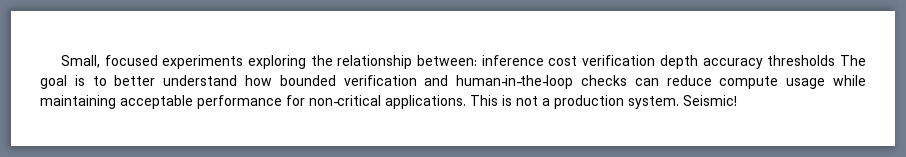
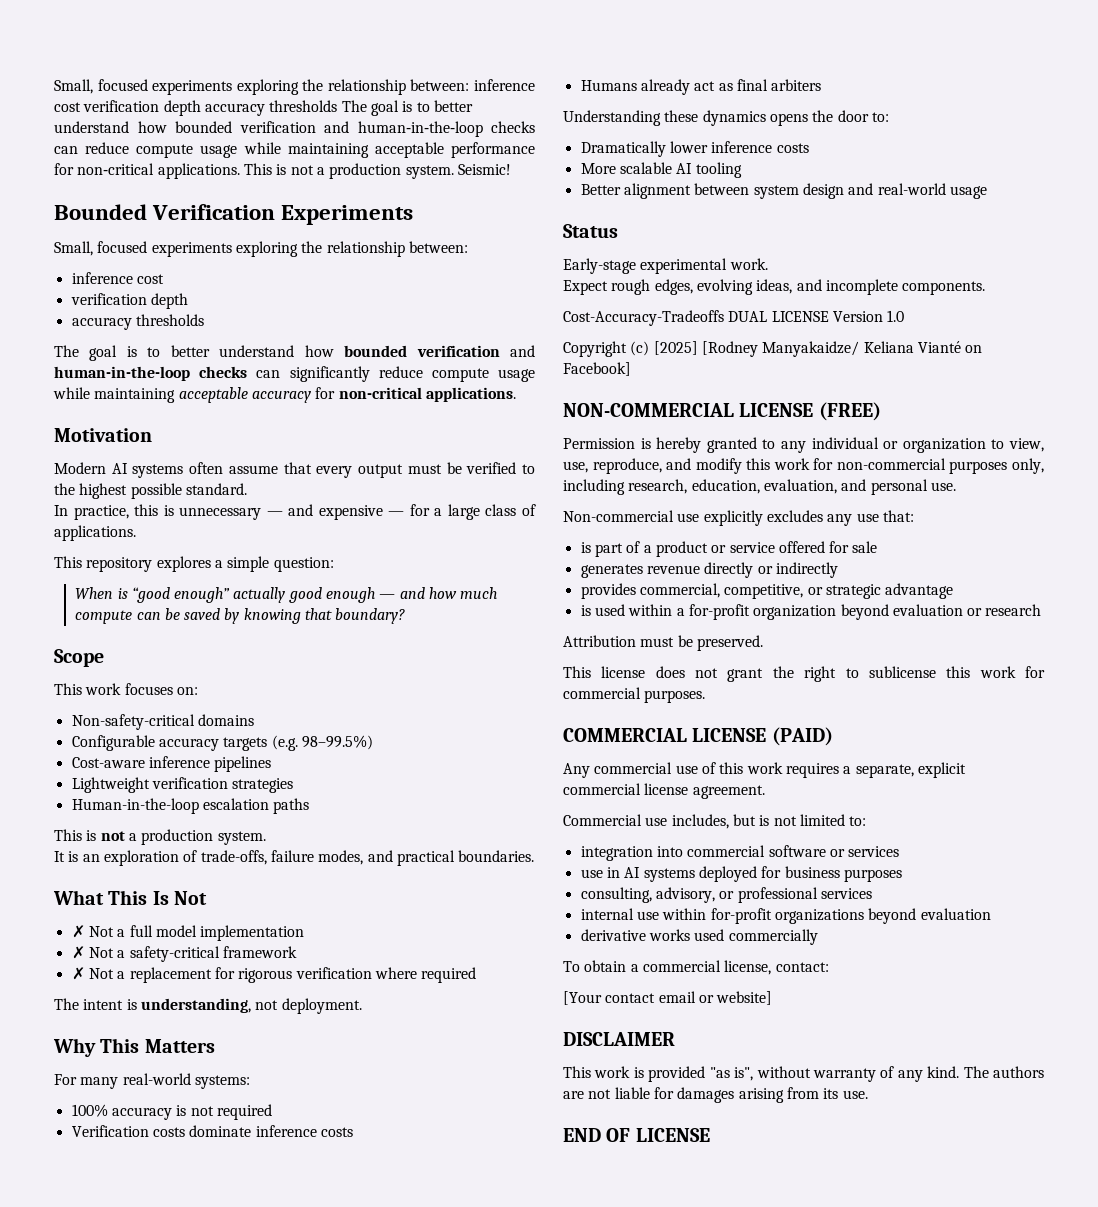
+ Bounded Verification Experiments
+ Small, focused experiments exploring the relationship between:
+ inference cost
+ verification depth
+ accuracy thresholds
+ The goal is to better understand how bounded verification and human-in-the-loop checks can significantly reduce compute usage while maintaining acceptable accuracy for non-critical applications.
+ Motivation
+ Modern AI systems often assume that every output must be verified to the highest possible standard.
+ In practice, this is unnecessary — and expensive — for a large class of applications.
+ This repository explores a simple question:
+ When is “good enough” actually good enough — and how much compute can be saved by knowing that boundary?
+ Scope
+ This work focuses on:
+ Non-safety-critical domains
+ Configurable accuracy targets (e.g. 98–99.5%)
+ Cost-aware inference pipelines
+ Lightweight verification strategies
+ Human-in-the-loop escalation paths
+ This is not a production system.
+ It is an exploration of trade-offs, failure modes, and practical boundaries.
+ What This Is Not
+ ✗ Not a full model implementation
+ ✗ Not a safety-critical framework
+ ✗ Not a replacement for rigorous verification where required
+ The intent is understanding, not deployment.
+ Why This Matters
+ For many real-world systems:
+ 100% accuracy is not required
+ Verification costs dominate inference costs
+ Humans already act as final arbiters
+ Understanding these dynamics opens the door to:
+ Dramatically lower inference costs
+ More scalable AI tooling
+ Better alignment between system design and real-world usage
+ Status
+ Early-stage experimental work.
+ Expect rough edges, evolving ideas, and incomplete components.
+ Cost-Accuracy-Tradeoffs DUAL LICENSE Version 1.0
+ Copyright (c) [2025] [Rodney Manyakaidze/ Keliana Vianté on Facebook]
+ NON-COMMERCIAL LICENSE (FREE)
+ Permission is hereby granted to any individual or organization to view, use, reproduce, and modify this work for non-commercial purposes only, including research, education, evaluation, and personal use.
+ Non-commercial use explicitly excludes any use that:
+ is part of a product or service offered for sale
+ generates revenue directly or indirectly
+ provides commercial, competitive, or strategic advantage
+ is used within a for-profit organization beyond evaluation or research
+ Attribution must be preserved.
+ This license does not grant the right to sublicense this work for commercial purposes.
+ COMMERCIAL LICENSE (PAID)
+ Any commercial use of this work requires a separate, explicit commercial license agreement.
+ Commercial use includes, but is not limited to:
+ integration into commercial software or services
+ use in AI systems deployed for business purposes
+ consulting, advisory, or professional services
+ internal use within for-profit organizations beyond evaluation
+ derivative works used commercially
+ To obtain a commercial license, contact:
+ [Your contact email or website]
+ DISCLAIMER
+ This work is provided "as is", without warranty of any kind. The authors are not liable for damages arising from its use.
+ END OF LICENSE

